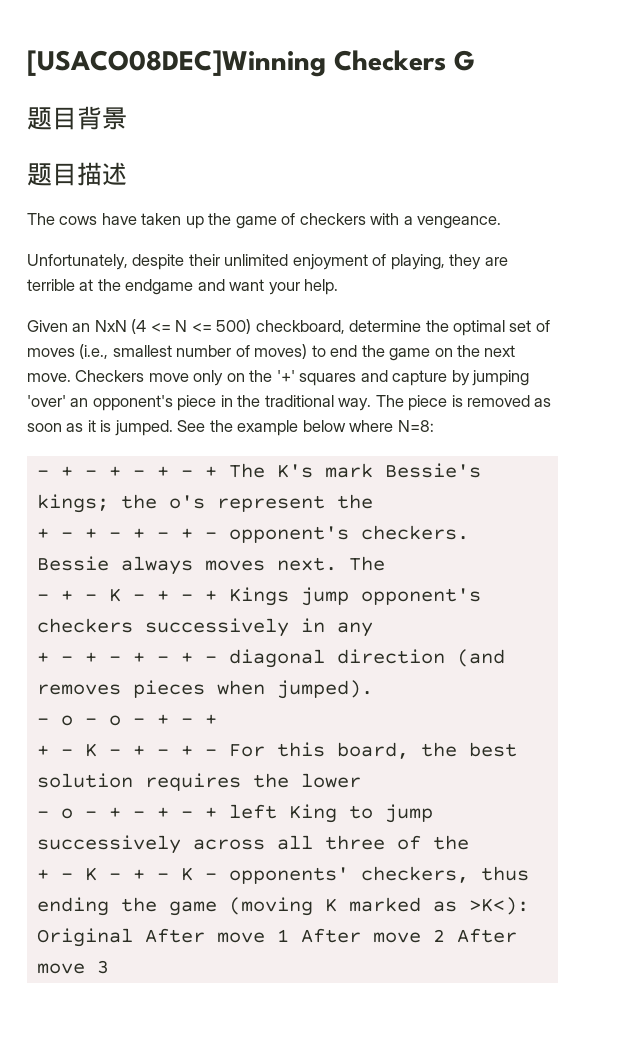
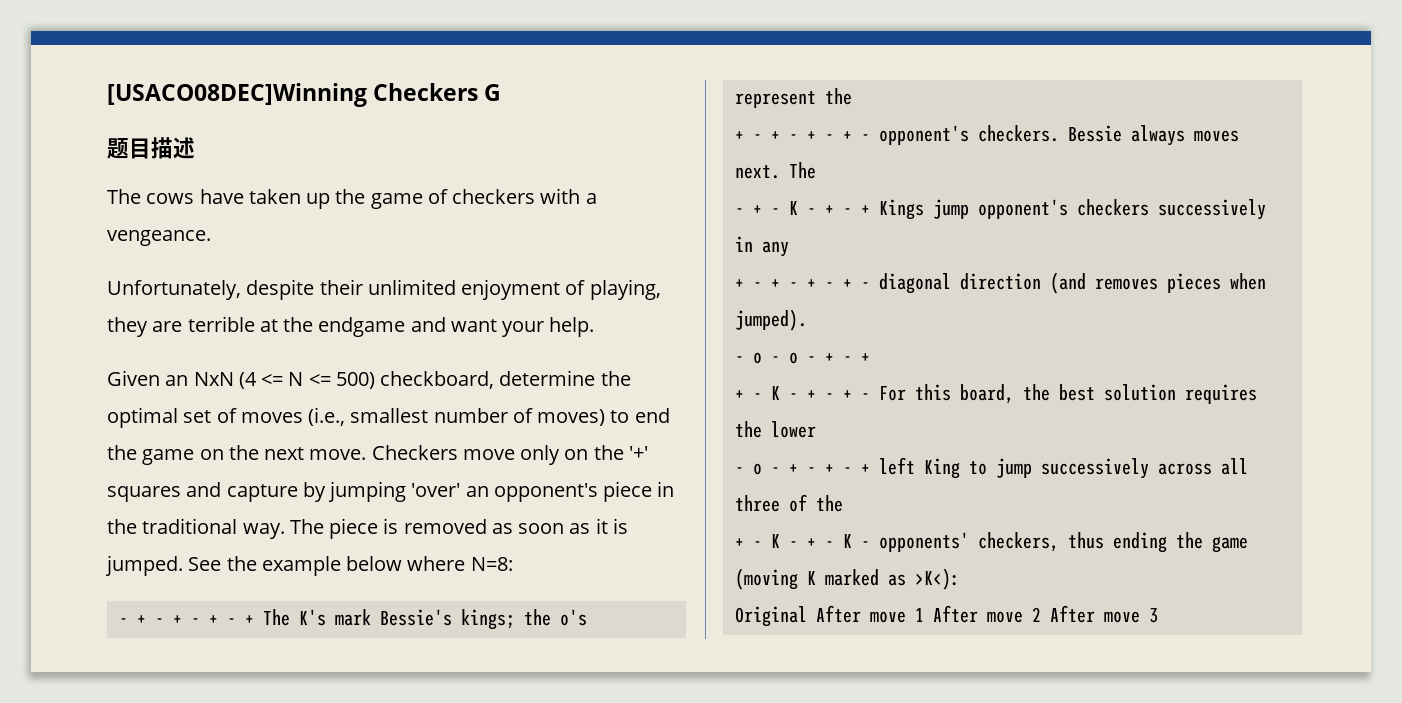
- 题目背景

